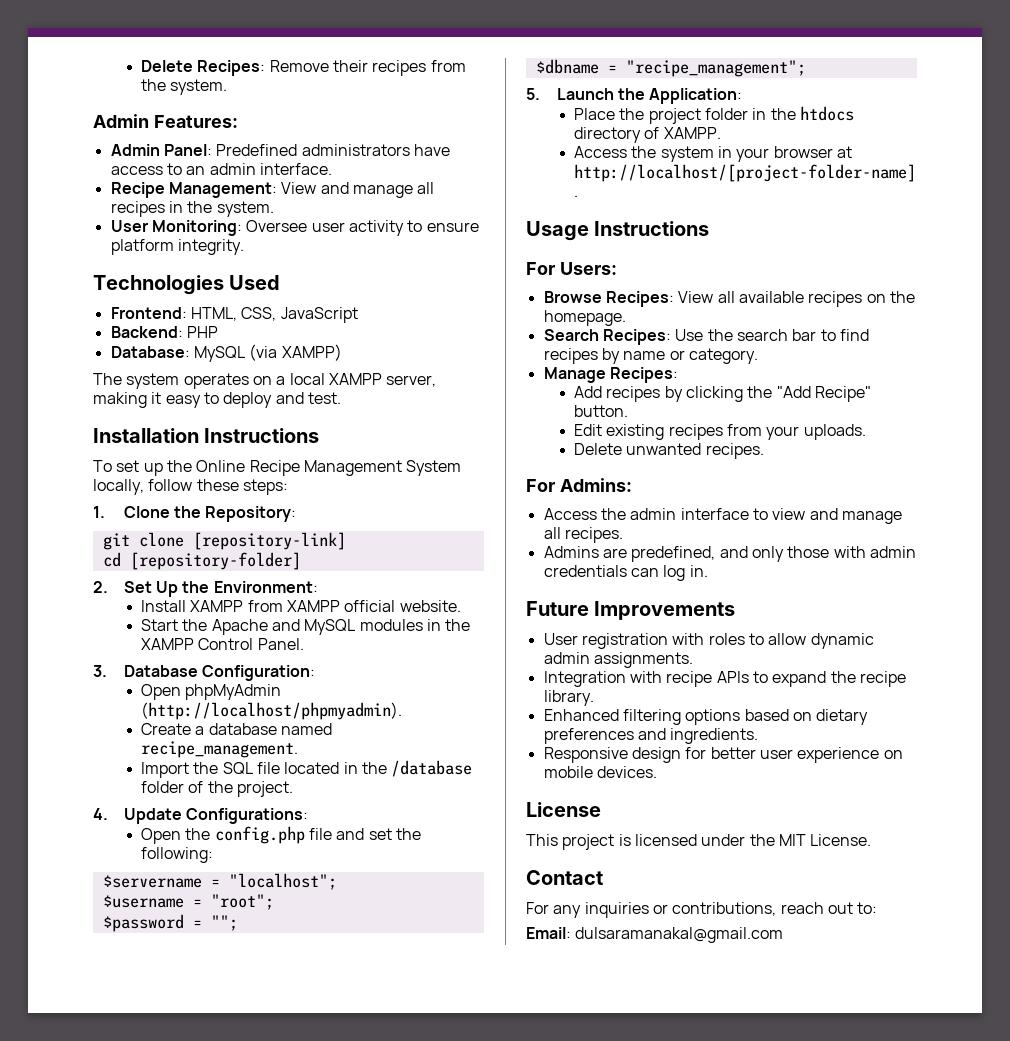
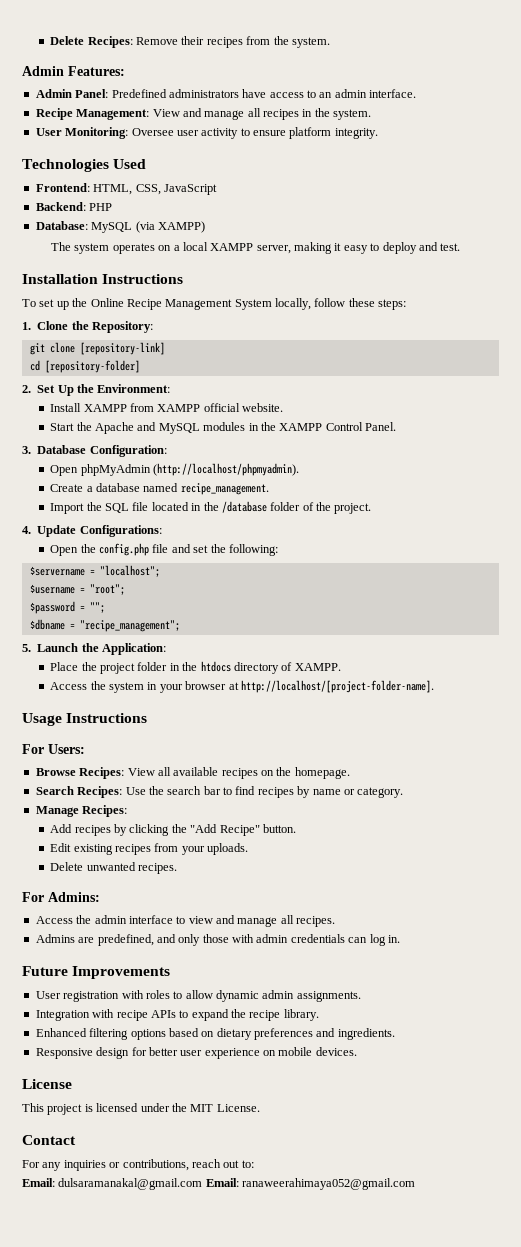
- Email: dulsaramanakal@gmail.com
+ Email: dulsaramanakal@gmail.com Email: ranaweerahimaya052@gmail.com

